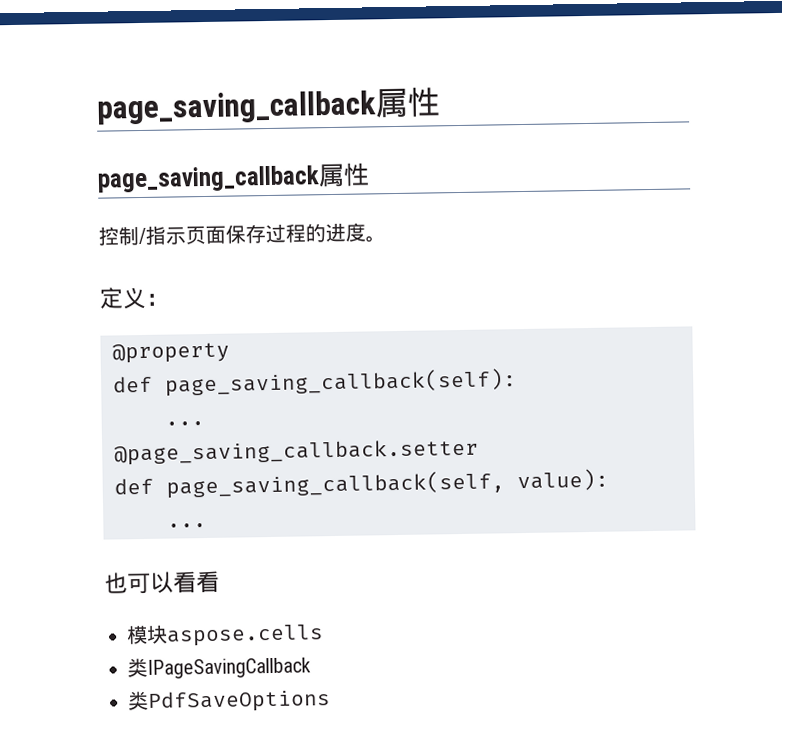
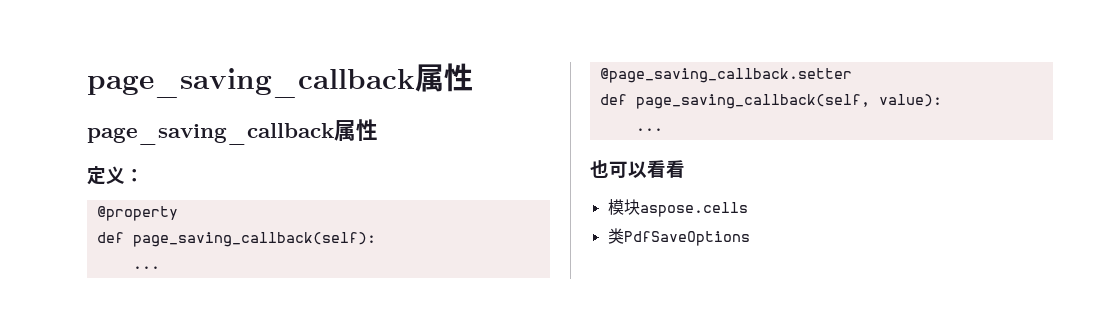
- 控制/指示页面保存过程的进度。
- 类IPageSavingCallback

